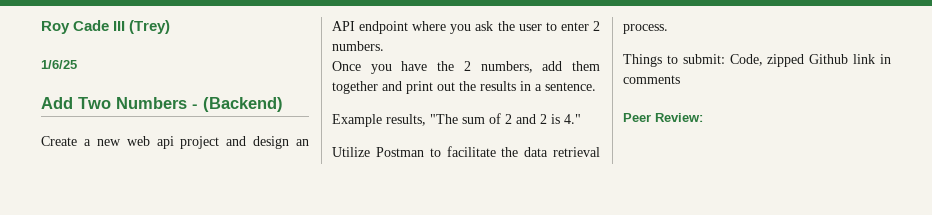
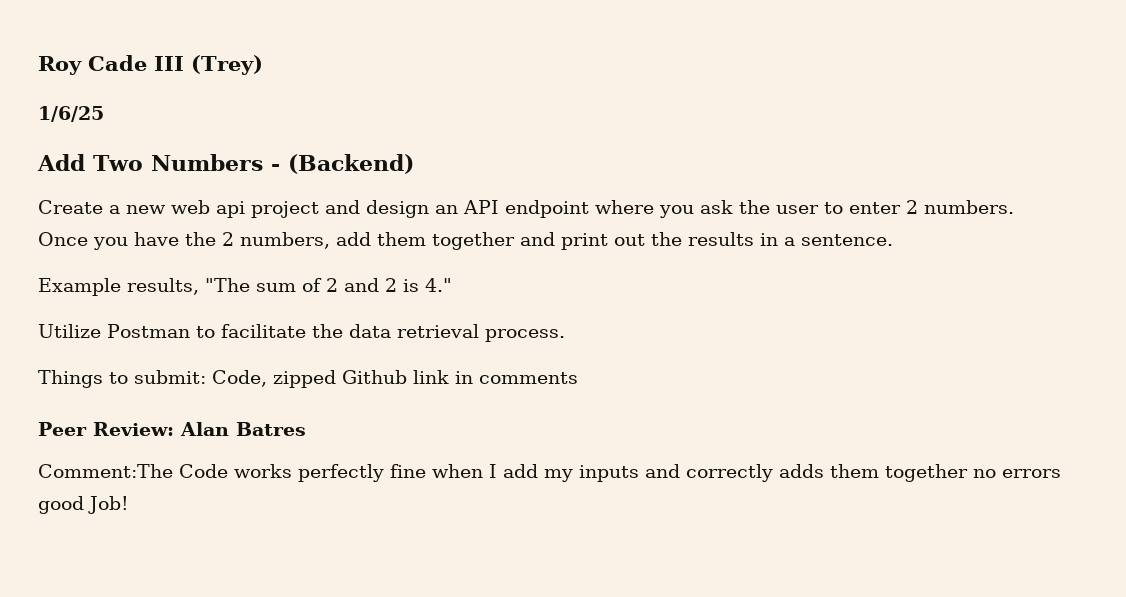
- Peer Review:
+ Peer Review: Alan Batres
+ Comment:The Code works perfectly fine when I add my inputs and correctly adds them together no errors good Job!

